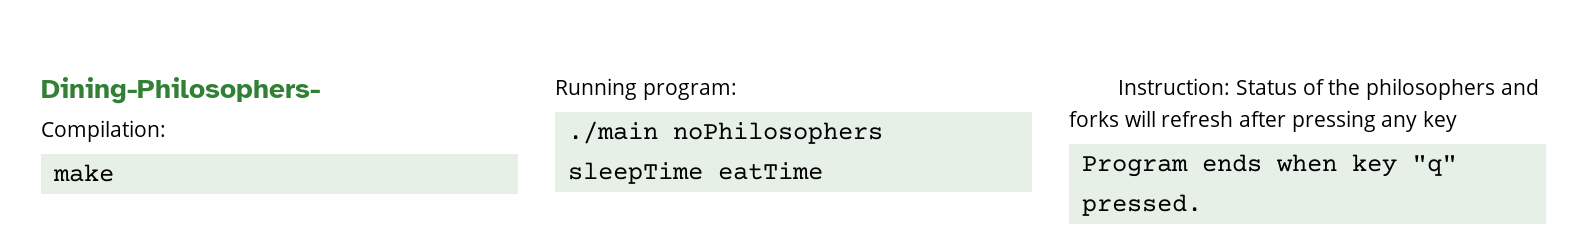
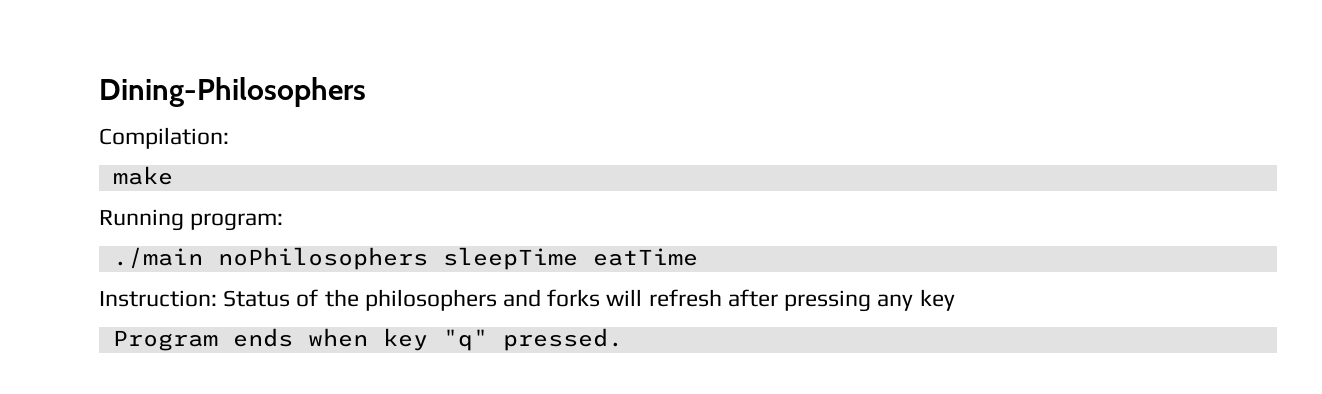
- Dining-Philosophers-
+ Dining-Philosophers

